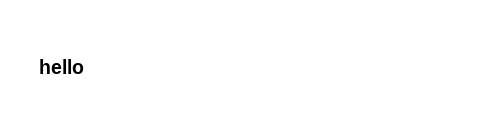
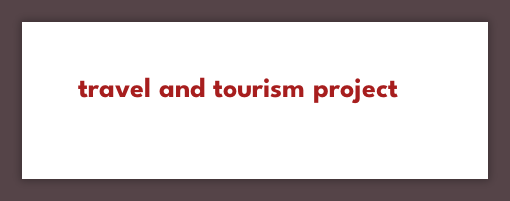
- hello
+ travel and tourism project

